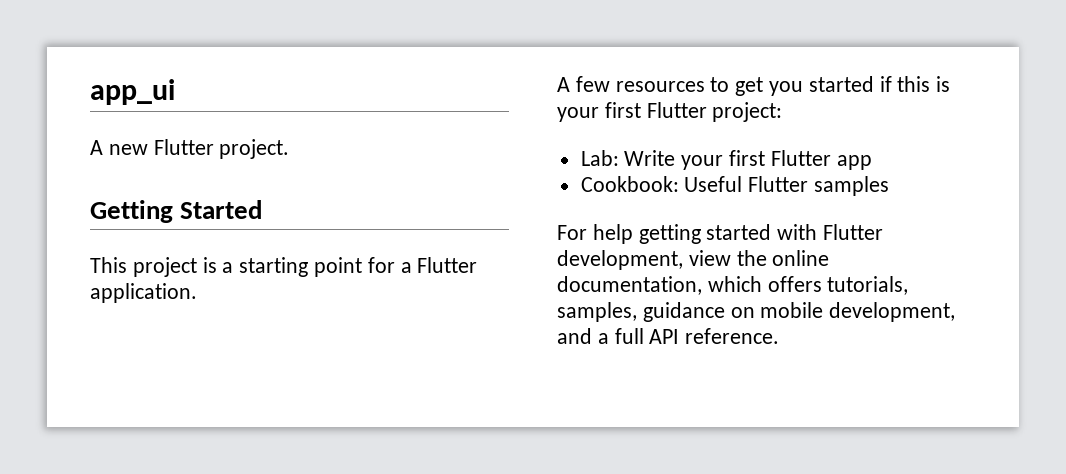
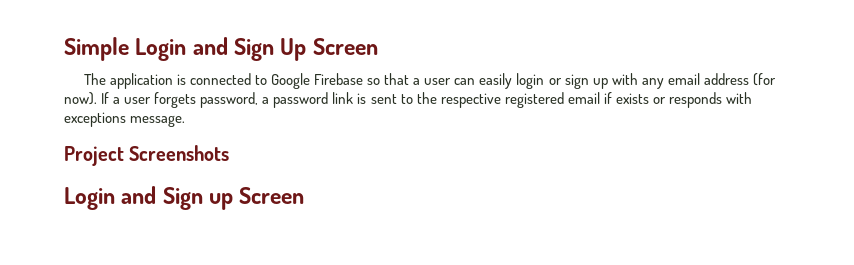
- app_ui
- A new Flutter project.
- Getting Started
- This project is a starting point for a Flutter application.
- A few resources to get you started if this is your first Flutter project:
- Lab: Write your first Flutter app
- Cookbook: Useful Flutter samples
- For help getting started with Flutter development, view the online documentation, which offers tutorials, samples, guidance on mobile development, and a full API reference.
+ Simple Login and Sign Up Screen
+ The application is connected to Google Firebase so that a user can easily login or sign up with any email address (for now). If a user forgets password, a password link is sent to the respective registered email if exists or responds with exceptions message.
+ Project Screenshots
+ Login and Sign up Screen

